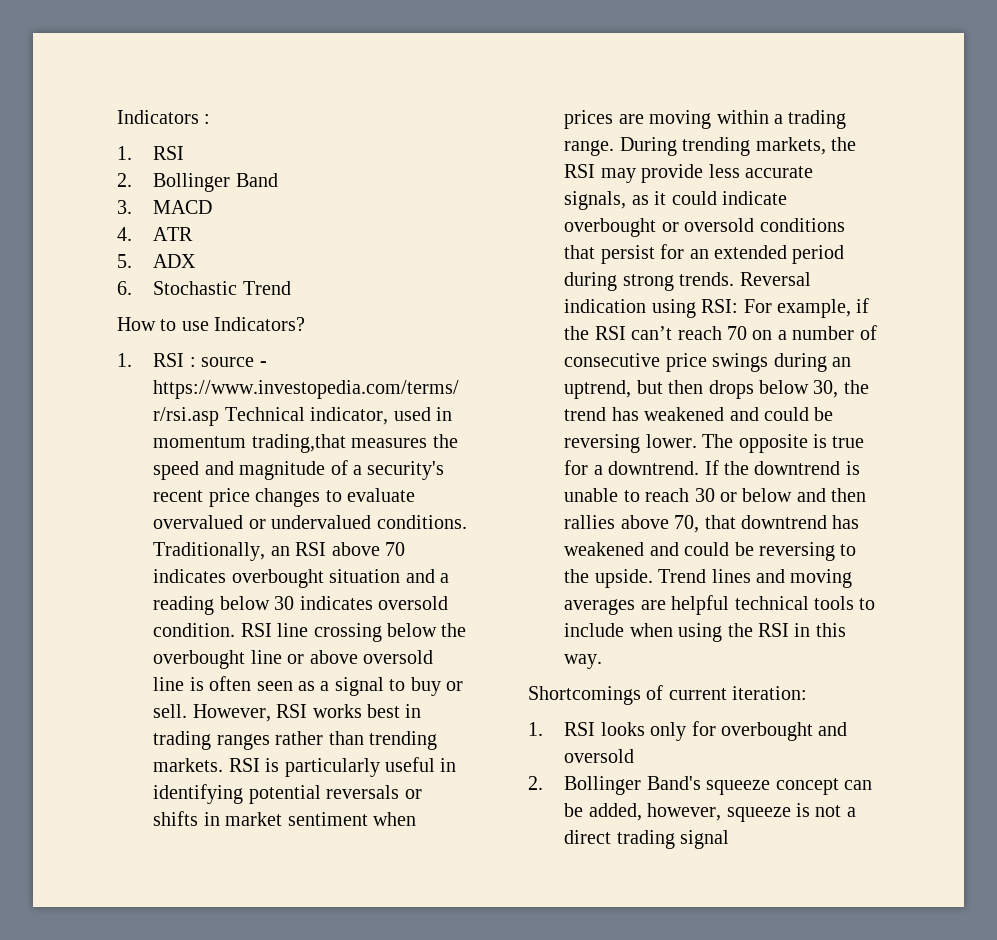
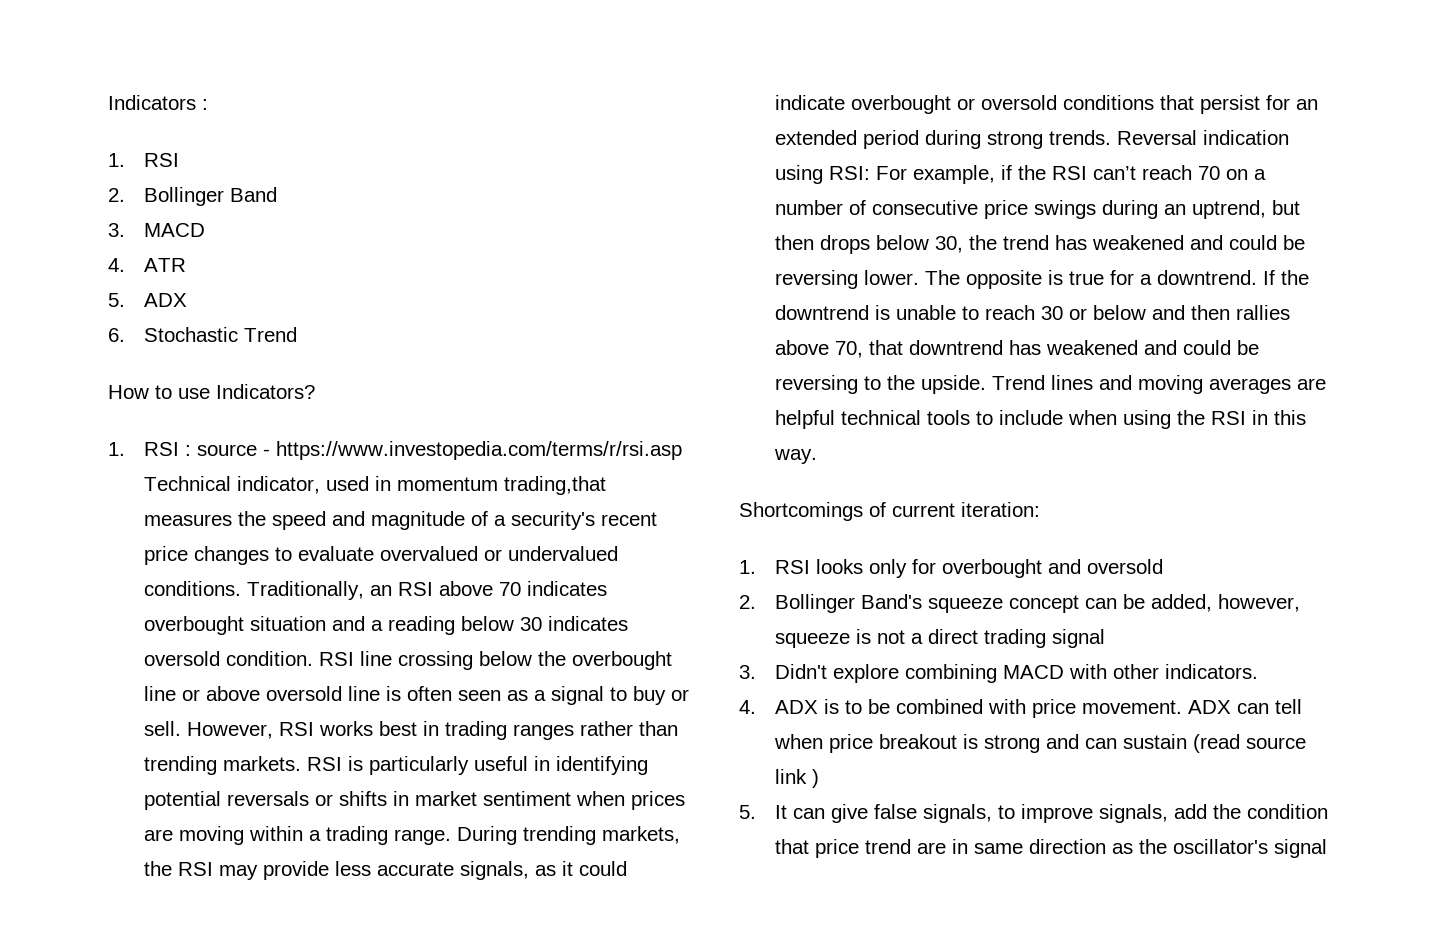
+ 3. Didn't explore combining MACD with other indicators.
+ 4. ADX is to be combined with price movement. ADX can tell when price breakout is strong and can sustain (read source link )
+ 5. It can give false signals, to improve signals, add the condition that price trend are in same direction as the oscillator's signal

